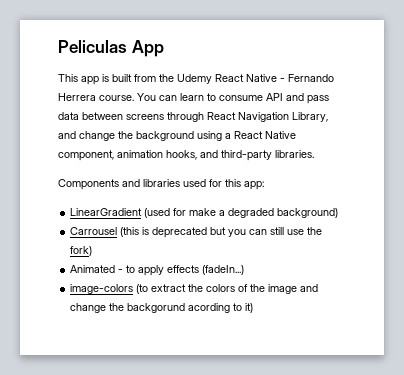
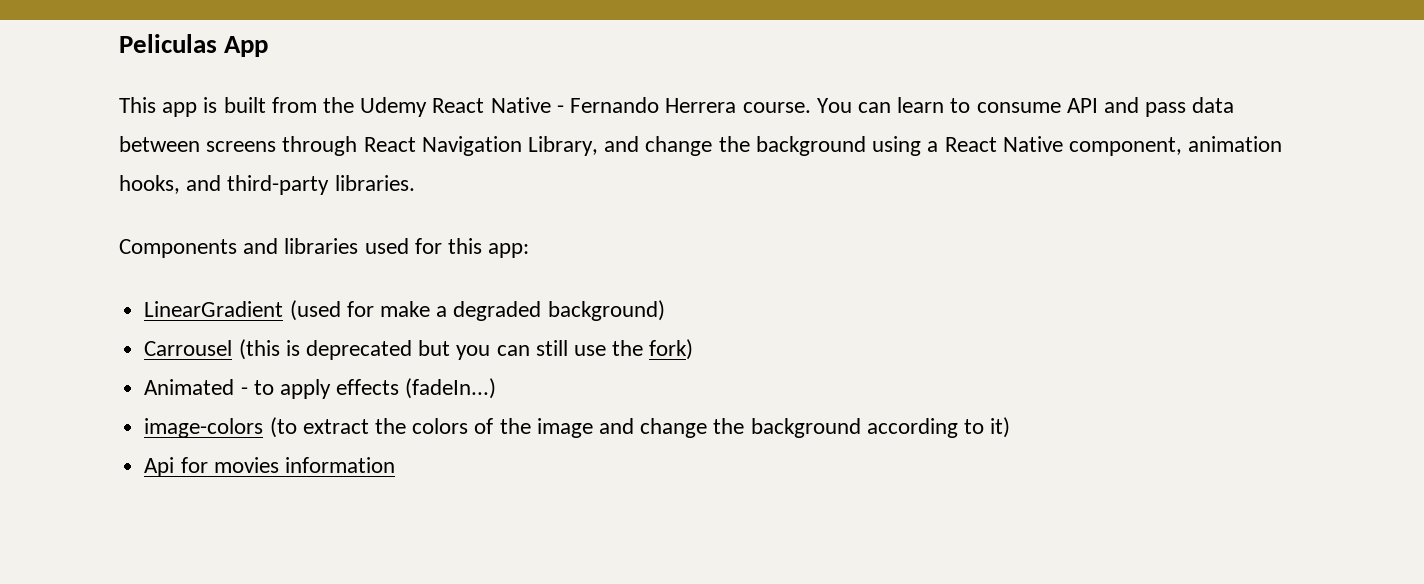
- image-colors (to extract the colors of the image and change the backgorund acording to it)
+ image-colors (to extract the colors of the image and change the background according to it)
+ Api for movies information

